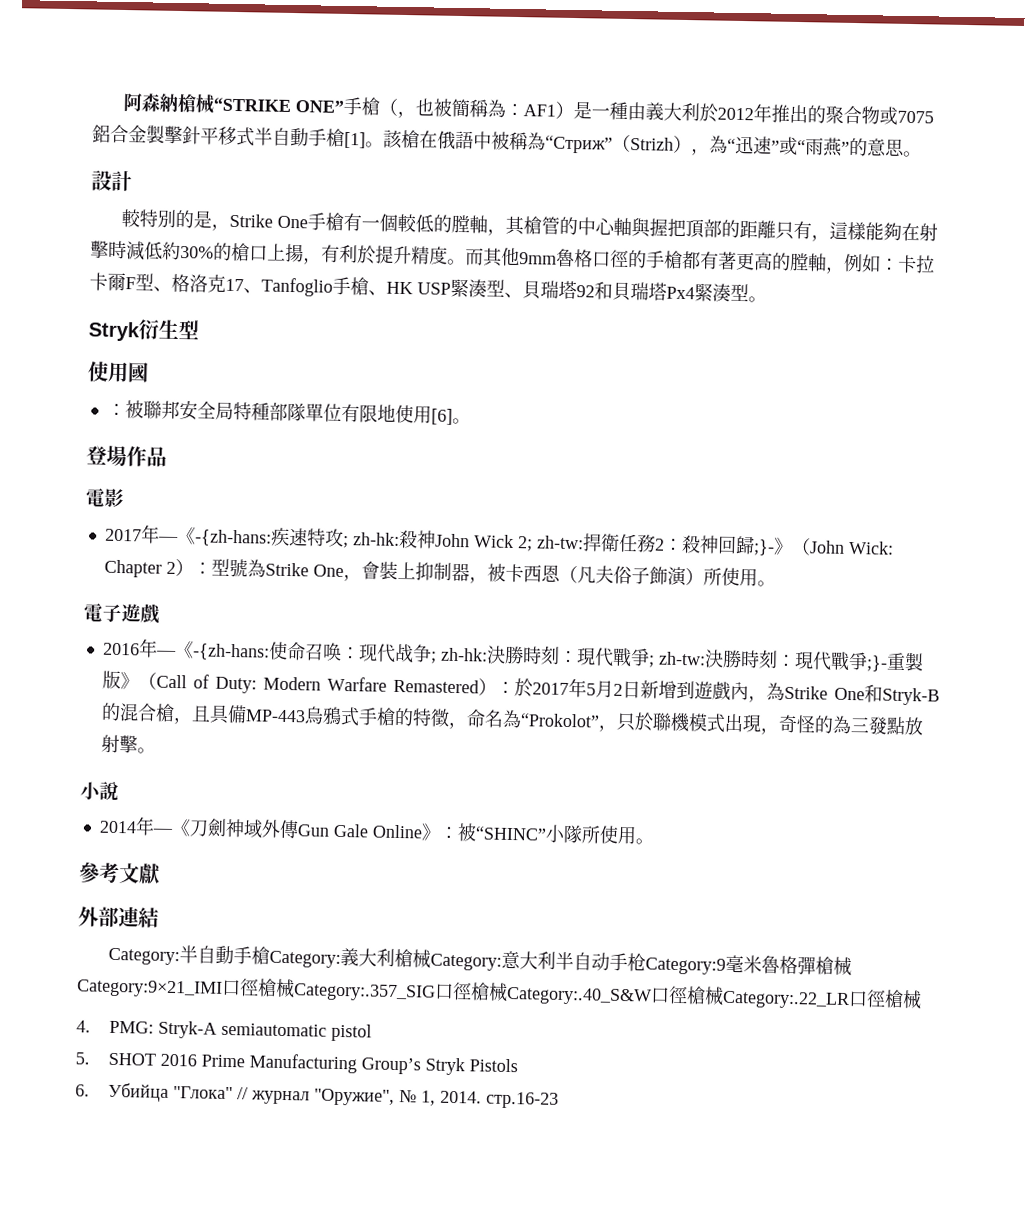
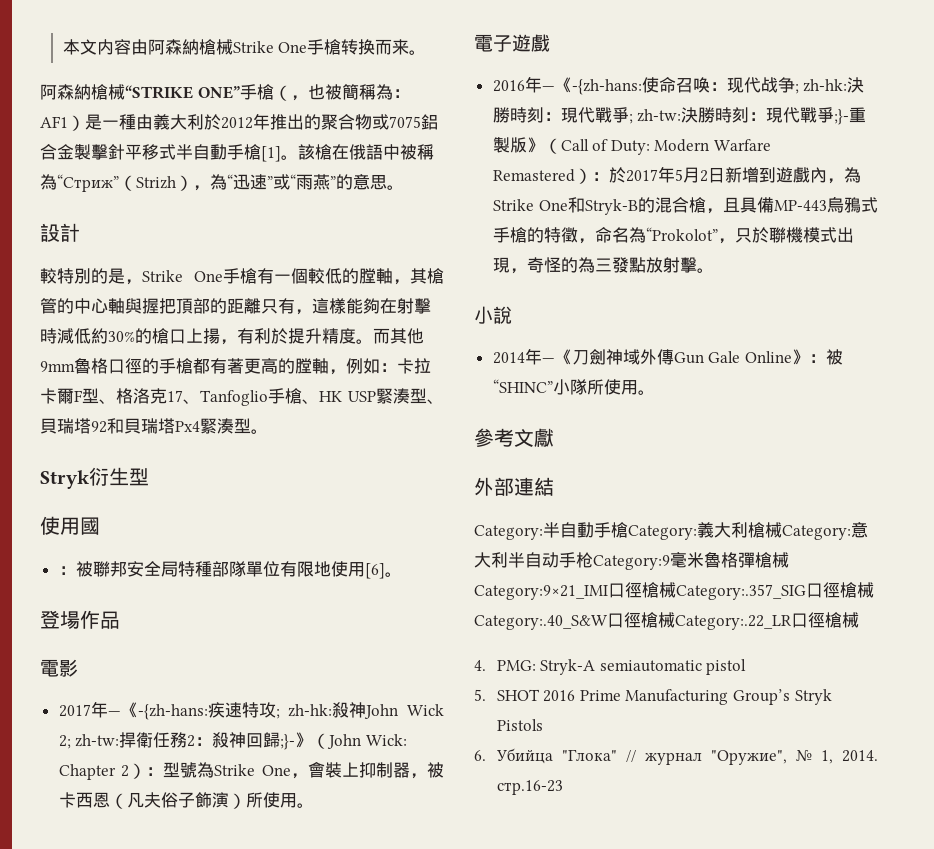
+ 本文内容由阿森納槍械Strike One手槍转换而来。

